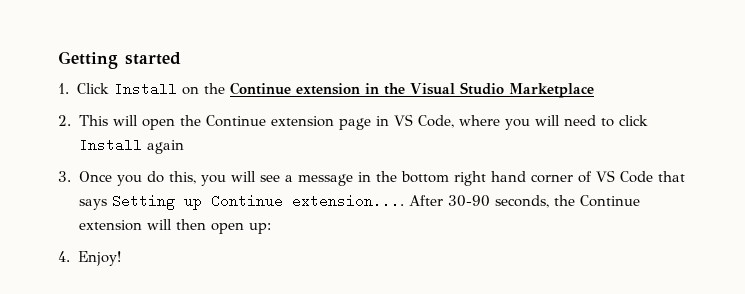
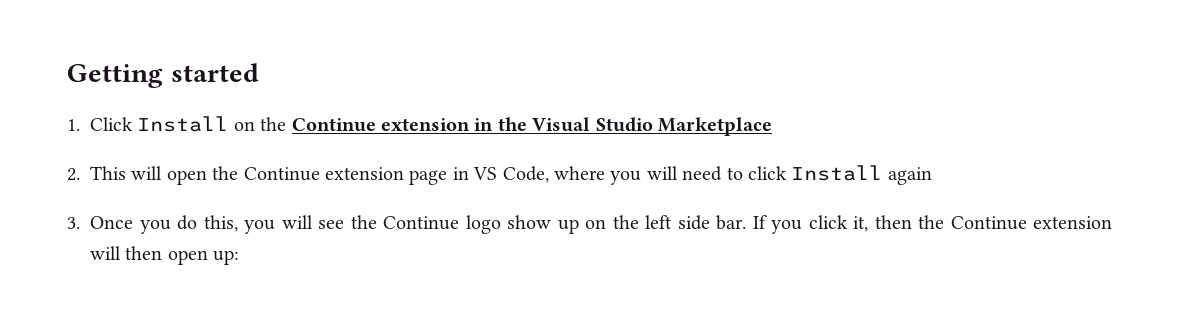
- 3. Once you do this, you will see a message in the bottom right hand corner of VS Code that says Setting up Continue extension.... After 30-90 seconds, the Continue extension will then open up:
+ 3. Once you do this, you will see the Continue logo show up on the left side bar. If you click it, then the Continue extension will then open up:
- 4. Enjoy!

